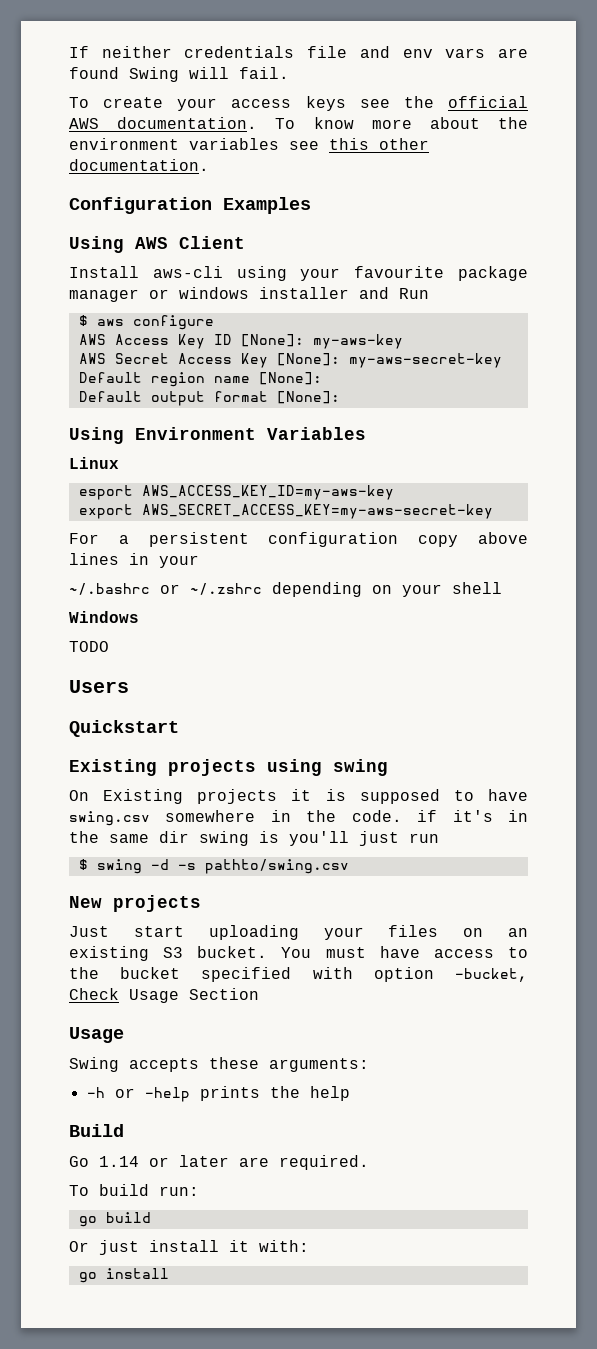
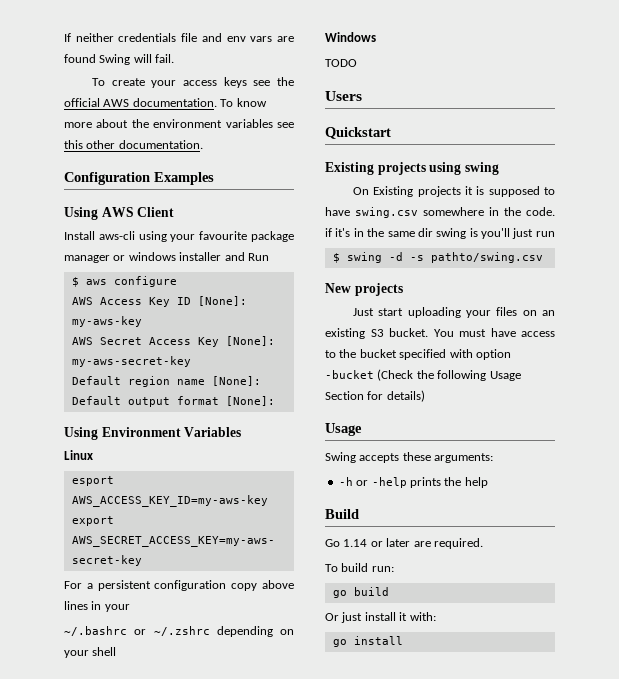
- You must have access to the bucket specified with option -bucket, Check Usage Section
+ You must have access to the bucket specified with option -bucket (Check the following Usage Section for details)

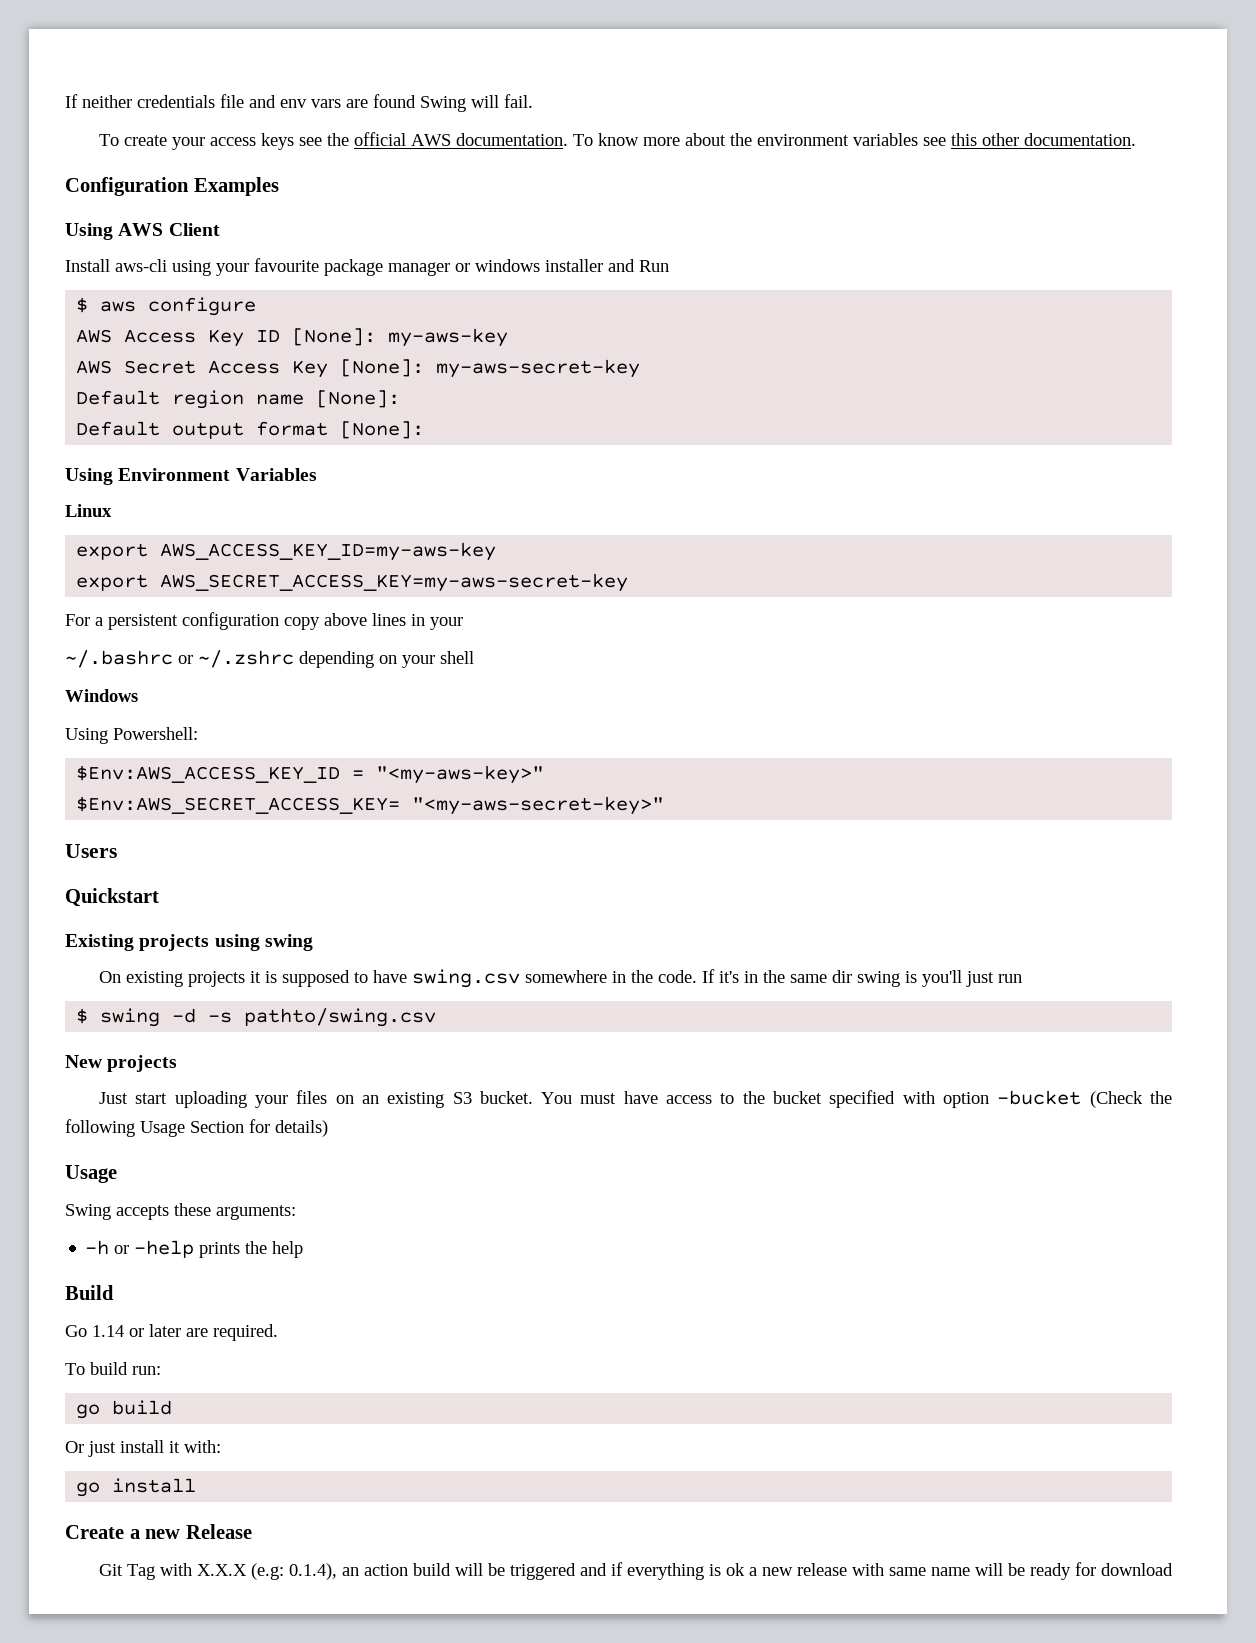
- esport AWS_ACCESS_KEY_ID=my-aws-key
+ export AWS_ACCESS_KEY_ID=my-aws-key
- TODO
+ Using Powershell:
+ $Env:AWS_ACCESS_KEY_ID = "<my-aws-key>"
+ $Env:AWS_SECRET_ACCESS_KEY= "<my-aws-secret-key>"
- On Existing projects it is supposed to have swing.csv somewhere in the code. if it's in the same dir swing is you'll just run
+ On existing projects it is supposed to have swing.csv somewhere in the code. If it's in the same dir swing is you'll just run
+ Create a new Release
+ Git Tag with X.X.X (e.g: 0.1.4), an action build will be triggered and if everything is ok a new release with same name will be ready for download

